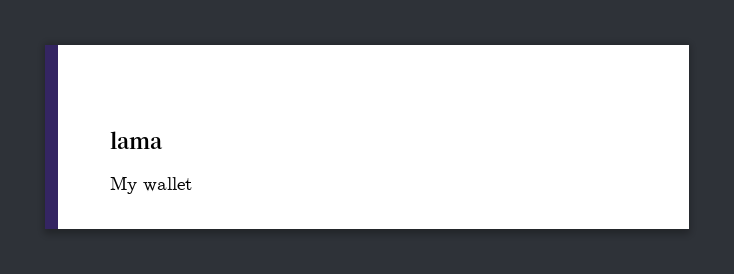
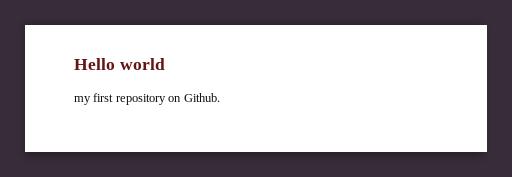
- lama
- My wallet
+ Hello world
+ my first repository on Github.

